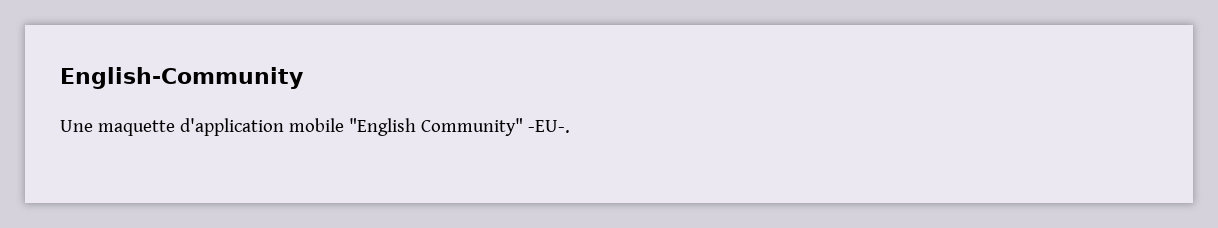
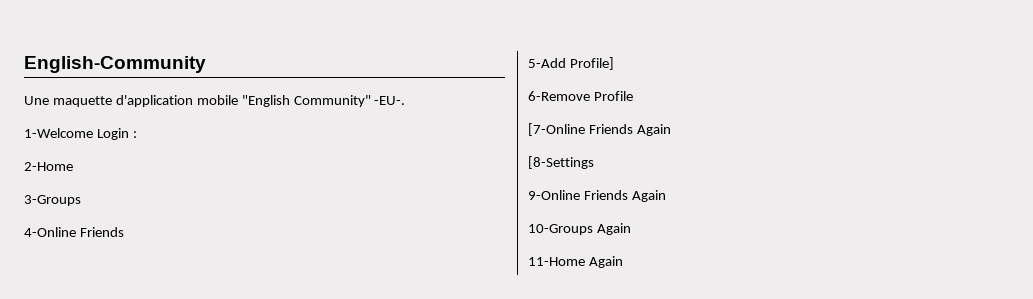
+ 1-Welcome Login :
+ 2-Home
+ 3-Groups
+ 4-Online Friends
+ 5-Add Profile]
+ 6-Remove Profile
+ [7-Online Friends Again
+ [8-Settings
+ 9-Online Friends Again
+ 10-Groups Again
+ 11-Home Again

